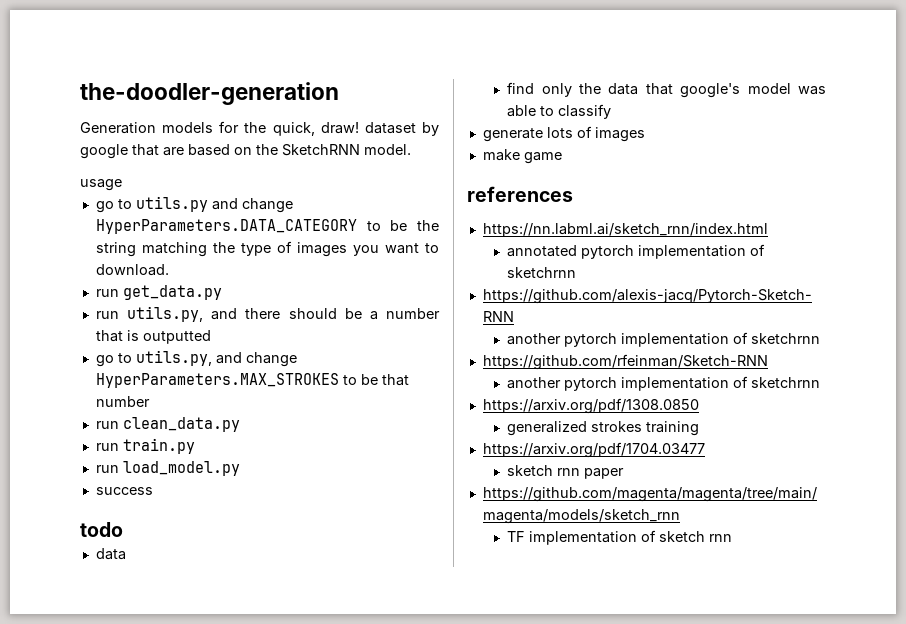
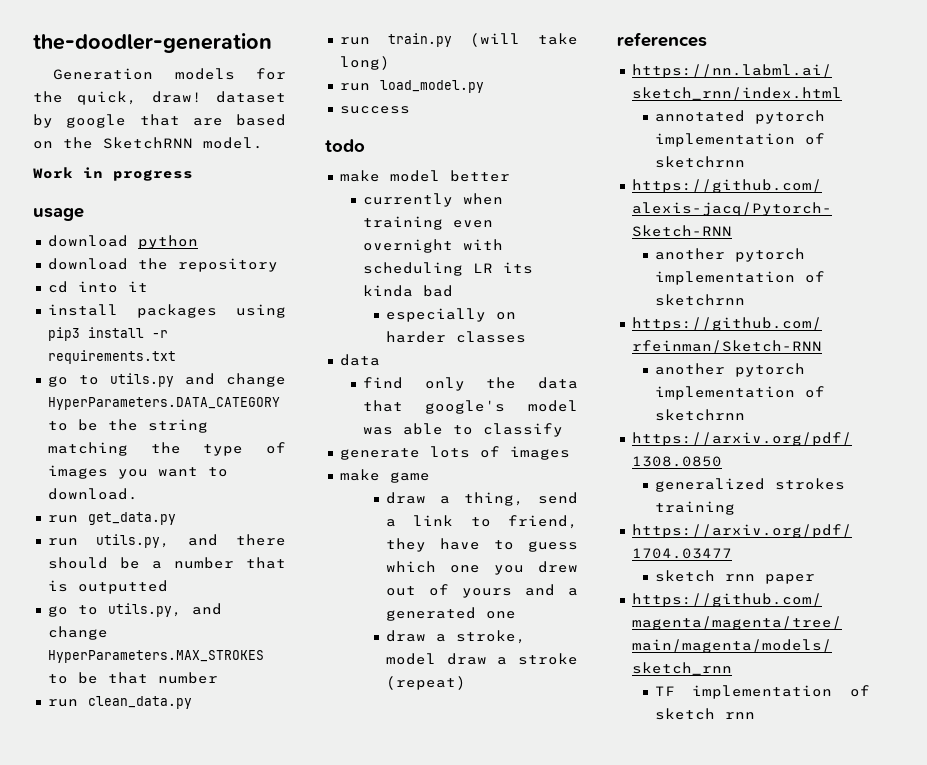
+ Work in progress
  usage
+ download python
+ download the repository
+ cd into it
+ install packages using pip3 install -r requirements.txt
- run train.py
+ run train.py (will take long)
+ make model better
+ currently when training even overnight with scheduling LR its kinda bad
+ especially on harder classes
+ draw a thing, send a link to friend, they have to guess which one you drew out of yours and a generated one
+ draw a stroke, model draw a stroke (repeat)

